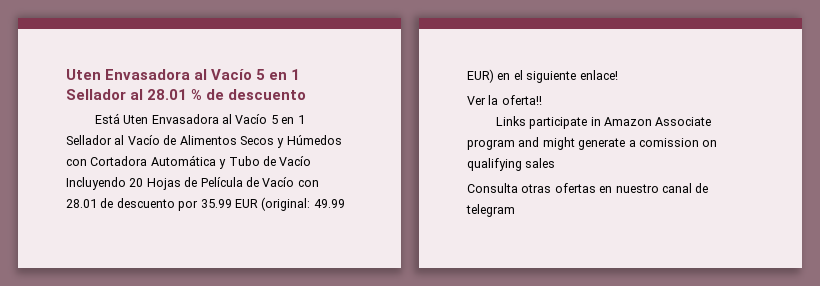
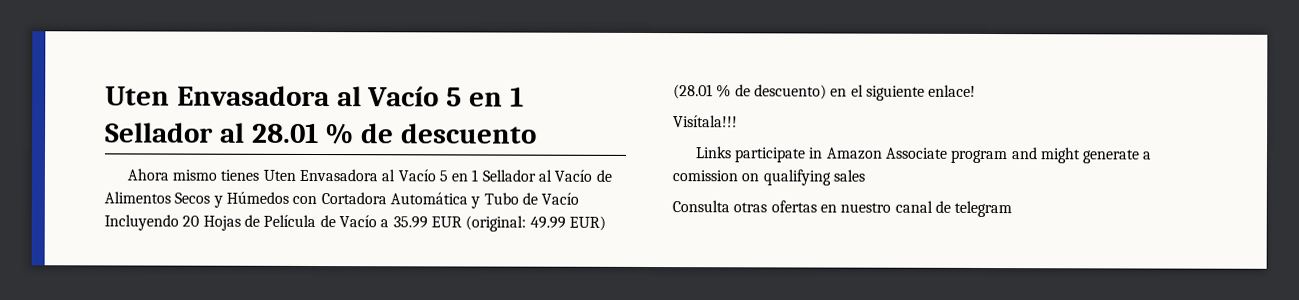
- Está Uten Envasadora al Vacío 5 en 1 Sellador al Vacío de Alimentos Secos y Húmedos con Cortadora Automática y Tubo de Vacío Incluyendo 20 Hojas de Película de Vacío con 28.01 de descuento por 35.99 EUR (original: 49.99 EUR) en el siguiente enlace!
+ Ahora mismo tienes Uten Envasadora al Vacío 5 en 1 Sellador al Vacío de Alimentos Secos y Húmedos con Cortadora Automática y Tubo de Vacío Incluyendo 20 Hojas de Película de Vacío a 35.99 EUR (original: 49.99 EUR) (28.01 % de descuento) en el siguiente enlace!
- Ver la oferta!!
+ Visítala!!!

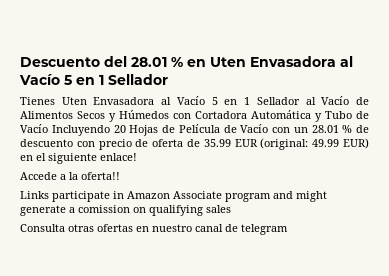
- Uten Envasadora al Vacío 5 en 1 Sellador al 28.01 % de descuento
- Ahora mismo tienes Uten Envasadora al Vacío 5 en 1 Sellador al Vacío de Alimentos Secos y Húmedos con Cortadora Automática y Tubo de Vacío Incluyendo 20 Hojas de Película de Vacío a 35.99 EUR (original: 49.99 EUR) (28.01 % de descuento) en el siguiente enlace!
+ Descuento del 28.01 % en Uten Envasadora al Vacío 5 en 1 Sellador
+ Tienes Uten Envasadora al Vacío 5 en 1 Sellador al Vacío de Alimentos Secos y Húmedos con Cortadora Automática y Tubo de Vacío Incluyendo 20 Hojas de Película de Vacío con un 28.01 % de descuento con precio de oferta de 35.99 EUR (original: 49.99 EUR) en el siguiente enlace!
- Visítala!!!
+ Accede a la oferta!!

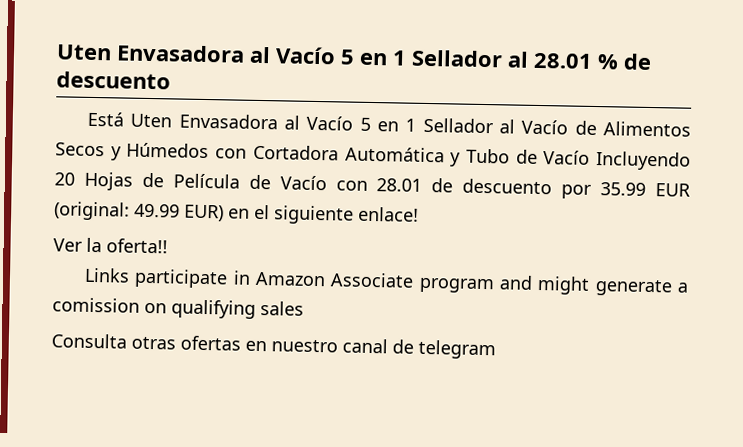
- Descuento del 28.01 % en Uten Envasadora al Vacío 5 en 1 Sellador
- Tienes Uten Envasadora al Vacío 5 en 1 Sellador al Vacío de Alimentos Secos y Húmedos con Cortadora Automática y Tubo de Vacío Incluyendo 20 Hojas de Película de Vacío con un 28.01 % de descuento con precio de oferta de 35.99 EUR (original: 49.99 EUR) en el siguiente enlace!
+ Uten Envasadora al Vacío 5 en 1 Sellador al 28.01 % de descuento
+ Está Uten Envasadora al Vacío 5 en 1 Sellador al Vacío de Alimentos Secos y Húmedos con Cortadora Automática y Tubo de Vacío Incluyendo 20 Hojas de Película de Vacío con 28.01 de descuento por 35.99 EUR (original: 49.99 EUR) en el siguiente enlace!
- Accede a la oferta!!
+ Ver la oferta!!

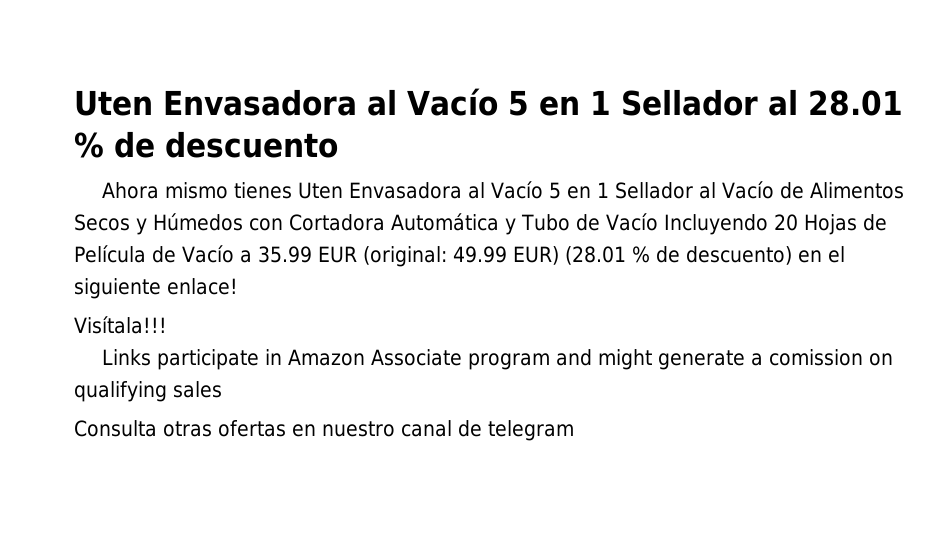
- Está Uten Envasadora al Vacío 5 en 1 Sellador al Vacío de Alimentos Secos y Húmedos con Cortadora Automática y Tubo de Vacío Incluyendo 20 Hojas de Película de Vacío con 28.01 de descuento por 35.99 EUR (original: 49.99 EUR) en el siguiente enlace!
+ Ahora mismo tienes Uten Envasadora al Vacío 5 en 1 Sellador al Vacío de Alimentos Secos y Húmedos con Cortadora Automática y Tubo de Vacío Incluyendo 20 Hojas de Película de Vacío a 35.99 EUR (original: 49.99 EUR) (28.01 % de descuento) en el siguiente enlace!
- Ver la oferta!!
+ Visítala!!!

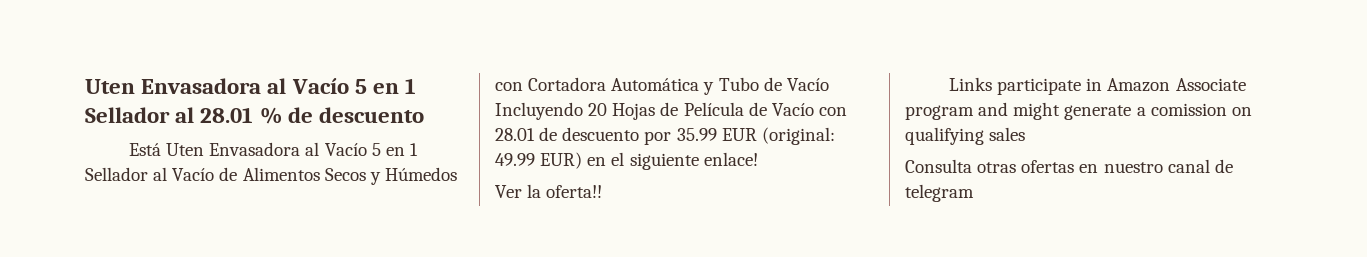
- Ahora mismo tienes Uten Envasadora al Vacío 5 en 1 Sellador al Vacío de Alimentos Secos y Húmedos con Cortadora Automática y Tubo de Vacío Incluyendo 20 Hojas de Película de Vacío a 35.99 EUR (original: 49.99 EUR) (28.01 % de descuento) en el siguiente enlace!
+ Está Uten Envasadora al Vacío 5 en 1 Sellador al Vacío de Alimentos Secos y Húmedos con Cortadora Automática y Tubo de Vacío Incluyendo 20 Hojas de Película de Vacío con 28.01 de descuento por 35.99 EUR (original: 49.99 EUR) en el siguiente enlace!
- Visítala!!!
+ Ver la oferta!!

